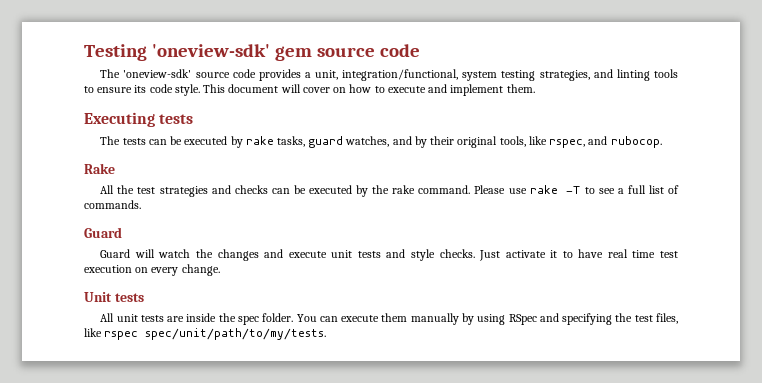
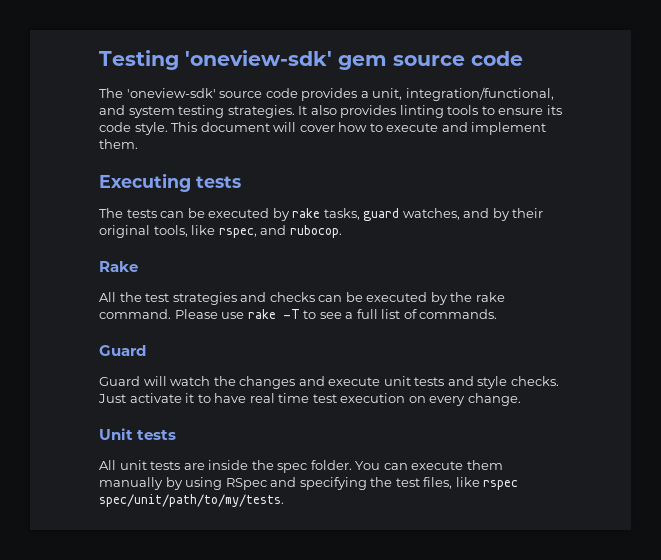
- The 'oneview-sdk' source code provides a unit, integration/functional, system testing strategies, and linting tools to ensure its code style.
+ The 'oneview-sdk' source code provides a unit, integration/functional, and system testing strategies. It also provides linting tools to ensure its code style.
- This document will cover on how to execute and implement them.
+ This document will cover how to execute and implement them.

